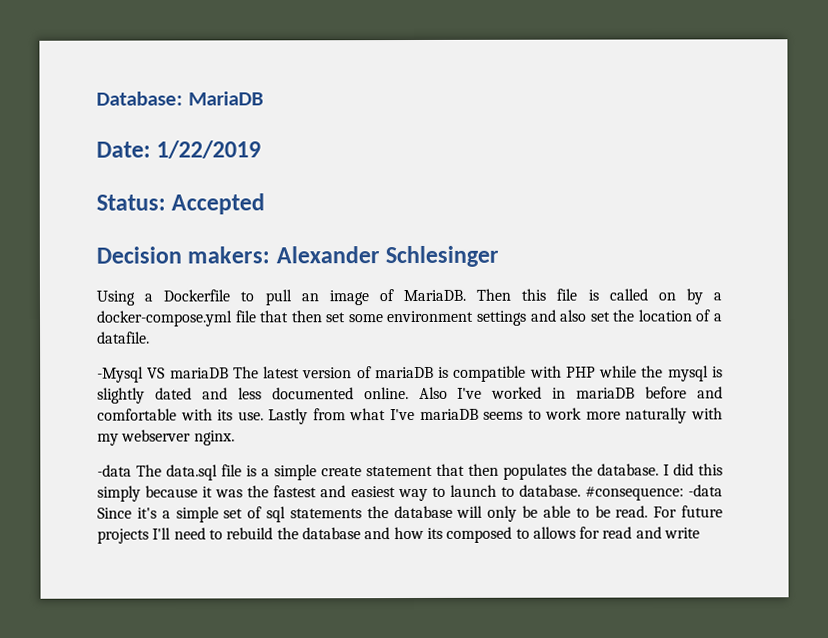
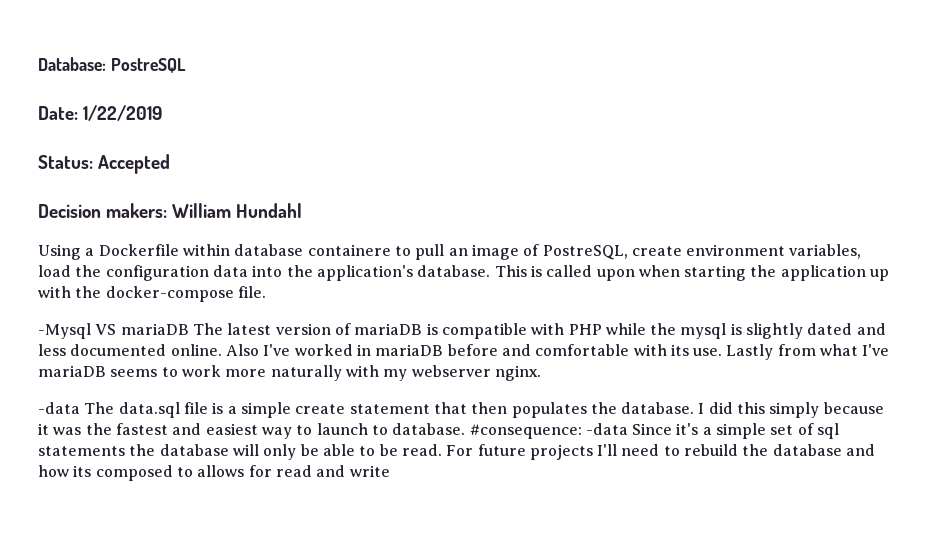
- Database: MariaDB
+ Database: PostreSQL
- Decision makers: Alexander Schlesinger
+ Decision makers: William Hundahl
- Using a Dockerfile to pull an image of MariaDB. Then this file is called on by a docker-compose.yml file that then set some environment settings and also set the location of a datafile.
+ Using a Dockerfile within database containere to pull an image of PostreSQL, create environment variables, load the configuration data into the application's database. This is called upon when starting the application up with the docker-compose file.

